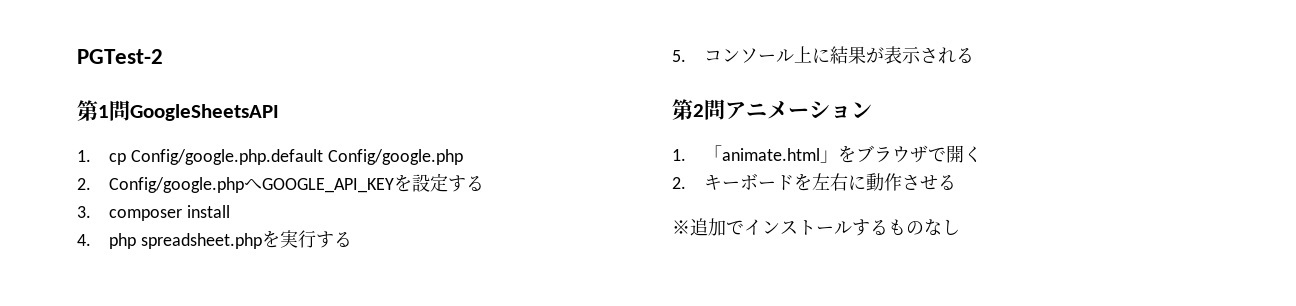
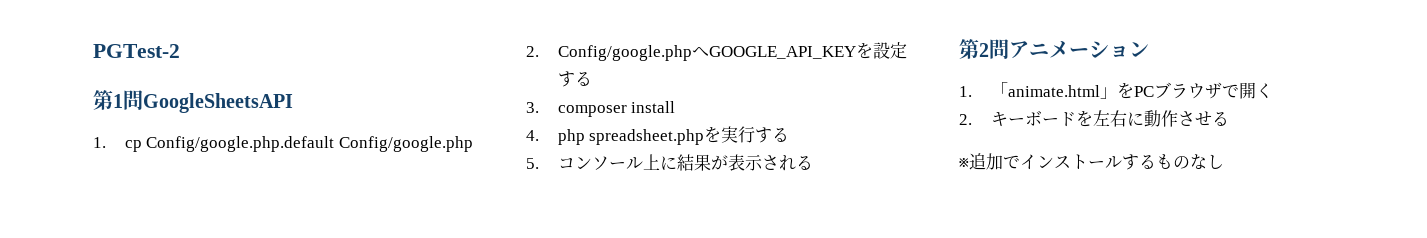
- 1.「animate.html」をブラウザで開く
+ 1.「animate.html」をPCブラウザで開く

